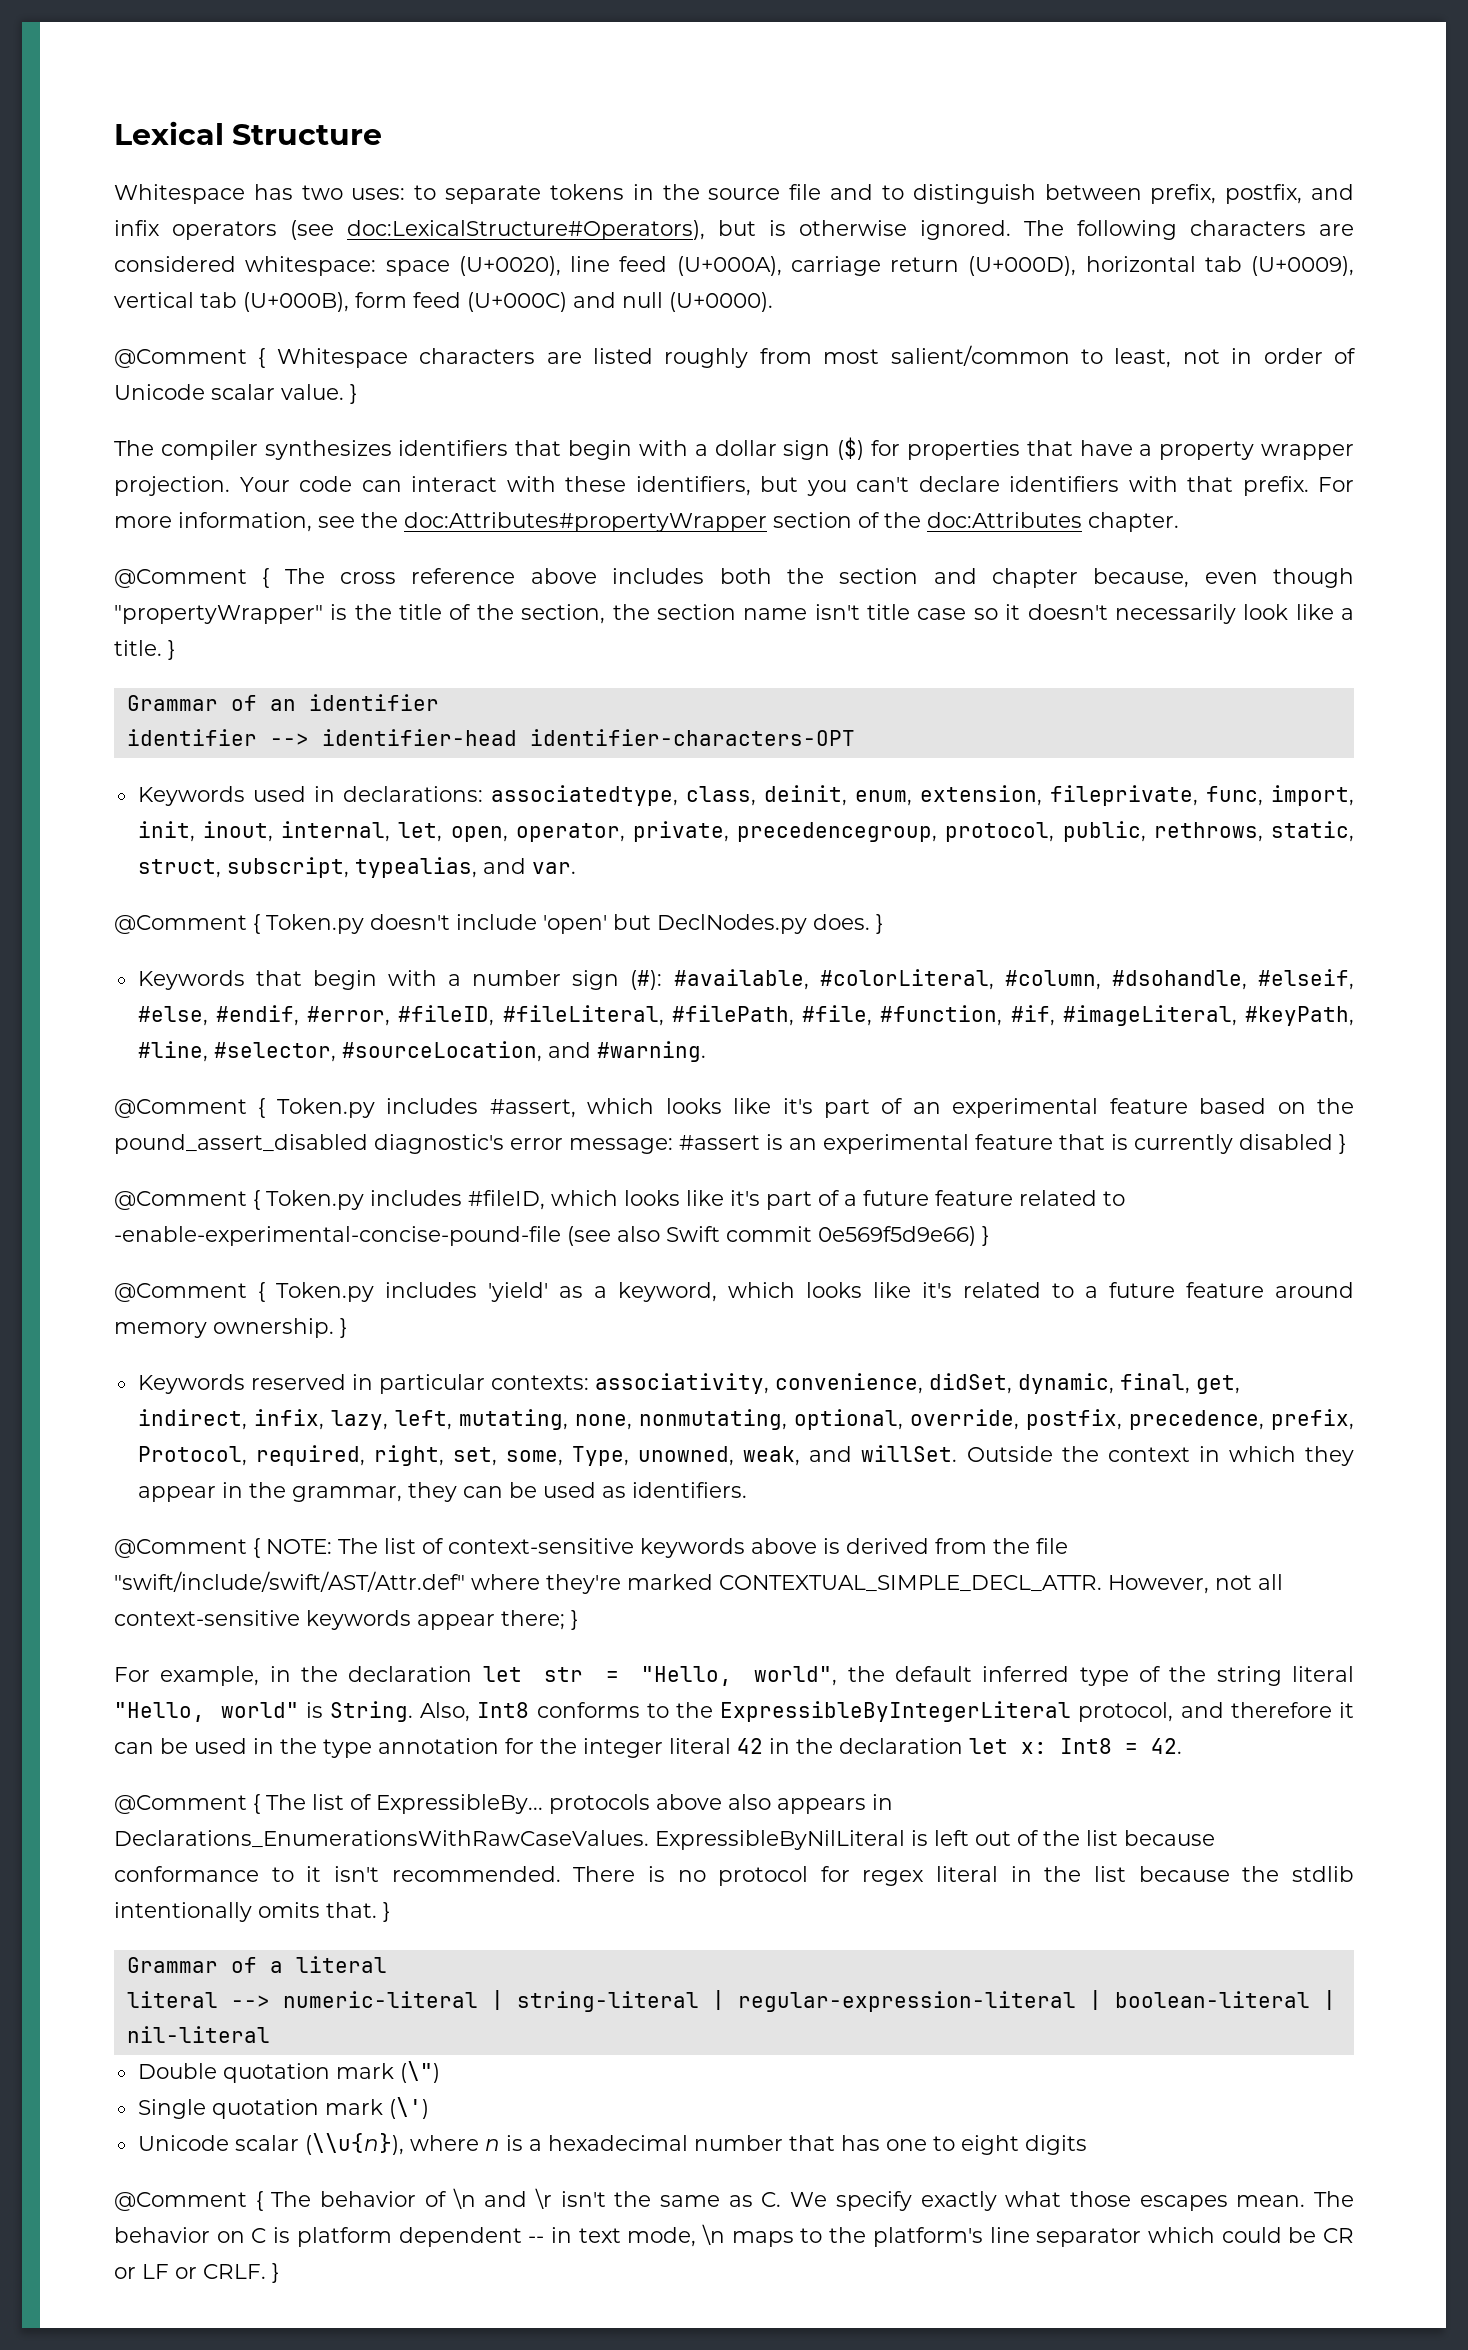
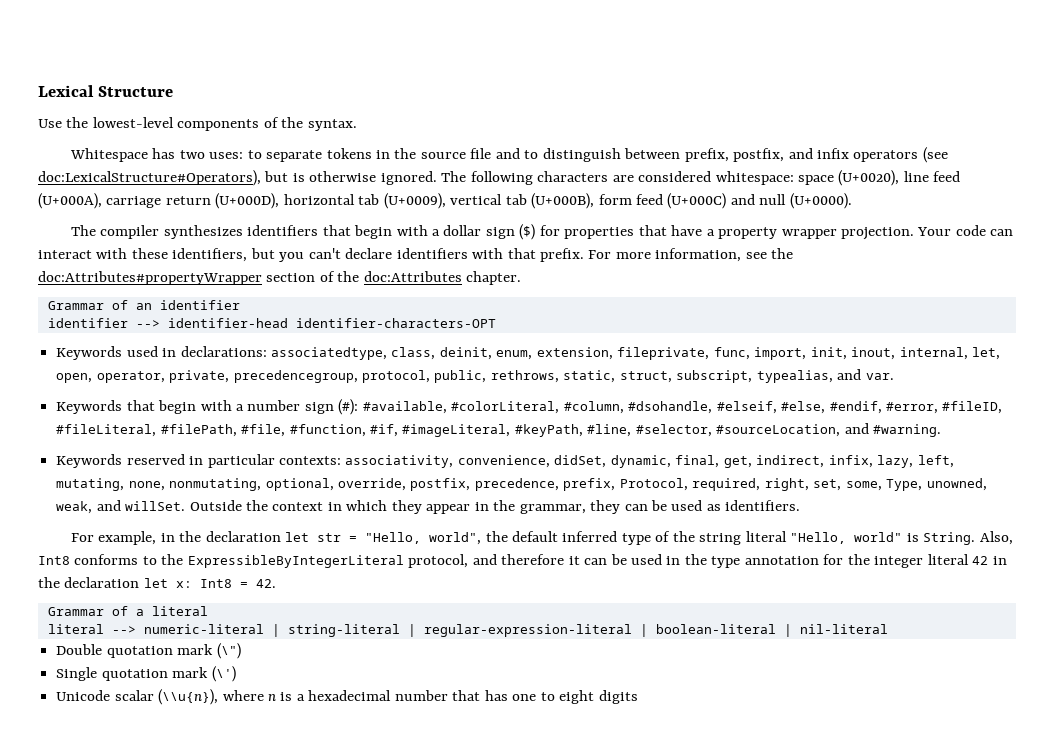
+ Use the lowest-level components of the syntax.
- @Comment { Whitespace characters are listed roughly from most salient/common to least, not in order of Unicode scalar value. }
- @Comment { The cross reference above includes both the section and chapter because, even though "propertyWrapper" is the title of the section, the section name isn't title case so it doesn't necessarily look like a title. }
- @Comment { Token.py doesn't include 'open' but DeclNodes.py does. }
- @Comment { Token.py includes #assert, which looks like it's part of an experimental feature based on the pound_assert_disabled diagnostic's error message: #assert is an experimental feature that is currently disabled }
- @Comment { Token.py includes #fileID, which looks like it's part of a future feature related to -enable-experimental-concise-pound-file (see also Swift commit 0e569f5d9e66) }
- @Comment { Token.py includes 'yield' as a keyword, which looks like it's related to a future feature around memory ownership. }
- @Comment { NOTE: The list of context-sensitive keywords above is derived from the file "swift/include/swift/AST/Attr.def" where they're marked CONTEXTUAL_SIMPLE_DECL_ATTR. However, not all context-sensitive keywords appear there; }
- @Comment { The list of ExpressibleBy... protocols above also appears in Declarations_EnumerationsWithRawCaseValues. ExpressibleByNilLiteral is left out of the list because conformance to it isn't recommended. There is no protocol for regex literal in the list because the stdlib intentionally omits that. }
- @Comment { The behavior of \n and \r isn't the same as C. We specify exactly what those escapes mean. The behavior on C is platform dependent -- in text mode, \n maps to the platform's line separator which could be CR or LF or CRLF. }

